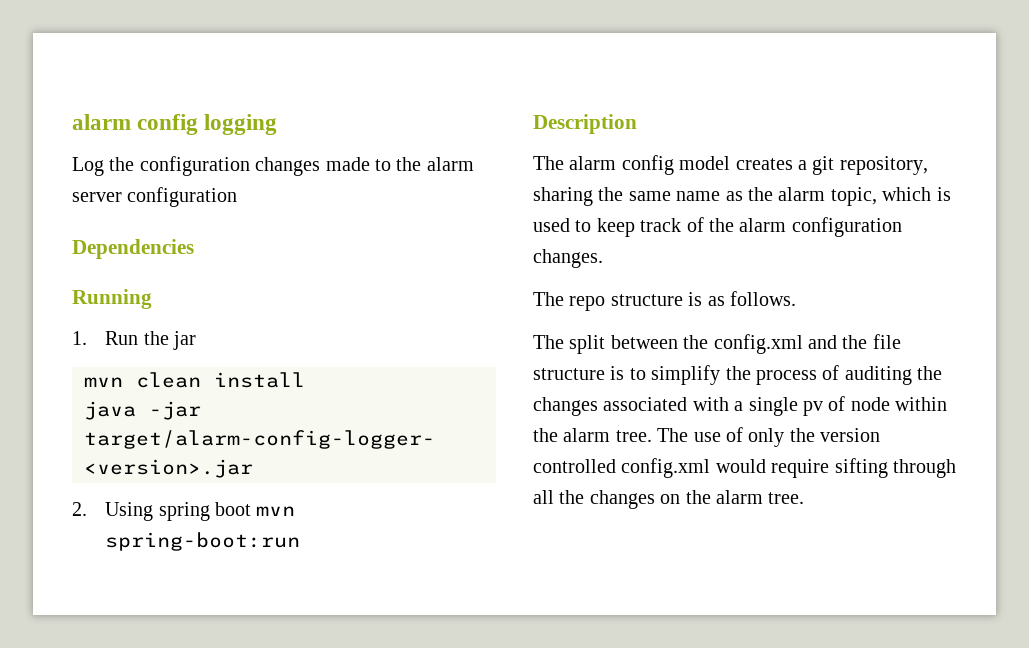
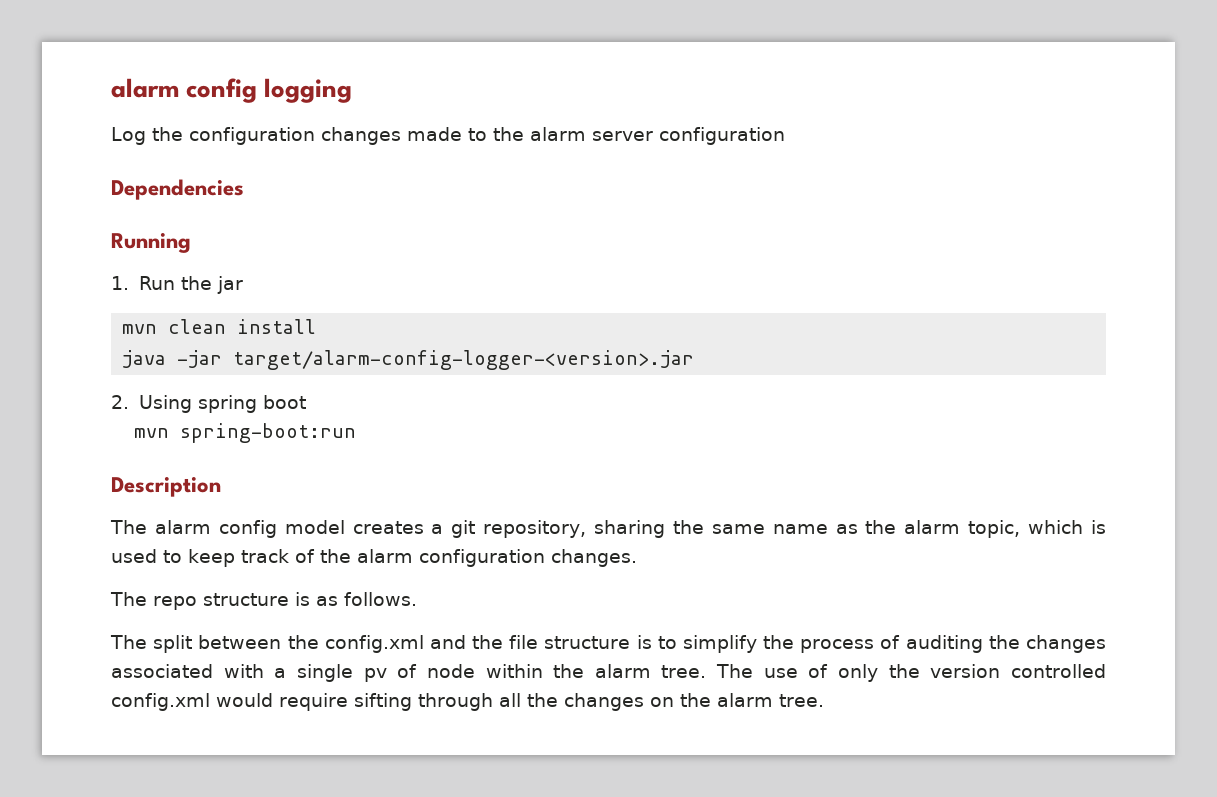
- 2. Using spring boot mvn spring-boot:run
+ 2. Using spring boot
+ mvn spring-boot:run

